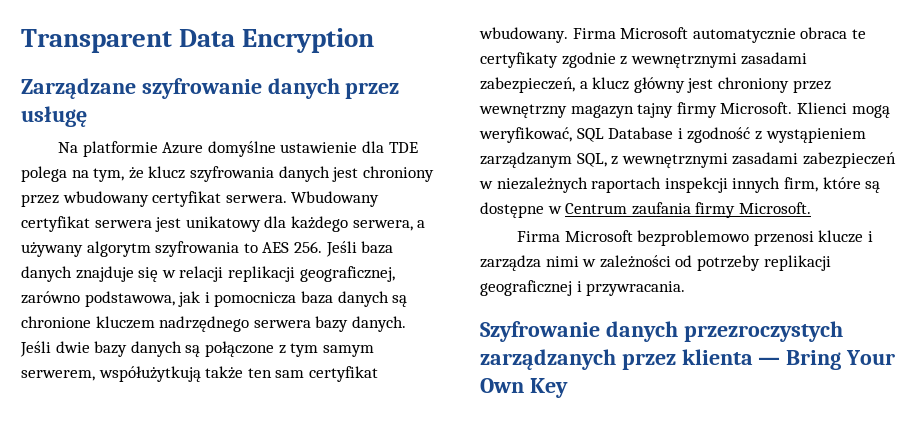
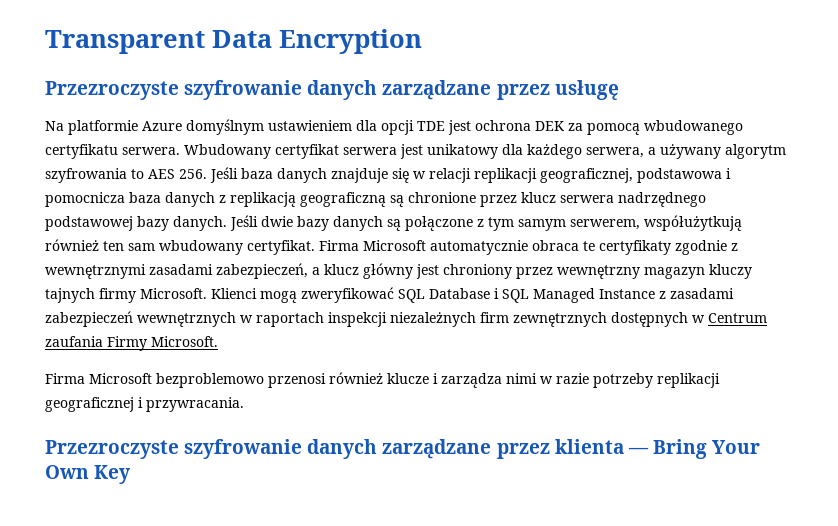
- Zarządzane szyfrowanie danych przez usługę
+ Przezroczyste szyfrowanie danych zarządzane przez usługę
- Na platformie Azure domyślne ustawienie dla TDE polega na tym, że klucz szyfrowania danych jest chroniony przez wbudowany certyfikat serwera.
+ Na platformie Azure domyślnym ustawieniem dla opcji TDE jest ochrona DEK za pomocą wbudowanego certyfikatu serwera.
- Wbudowany certyfikat serwera jest unikatowy dla każdego serwera, a używany algorytm szyfrowania to AES 256. Jeśli baza danych znajduje się w relacji replikacji geograficznej, zarówno podstawowa, jak i pomocnicza baza danych są chronione kluczem nadrzędnego serwera bazy danych.
+ Wbudowany certyfikat serwera jest unikatowy dla każdego serwera, a używany algorytm szyfrowania to AES 256. Jeśli baza danych znajduje się w relacji replikacji geograficznej, podstawowa i pomocnicza baza danych z replikacją geograficzną są chronione przez klucz serwera nadrzędnego podstawowej bazy danych.
- Jeśli dwie bazy danych są połączone z tym samym serwerem, współużytkują także ten sam certyfikat wbudowany.
+ Jeśli dwie bazy danych są połączone z tym samym serwerem, współużytkują również ten sam wbudowany certyfikat.
- Firma Microsoft automatycznie obraca te certyfikaty zgodnie z wewnętrznymi zasadami zabezpieczeń, a klucz główny jest chroniony przez wewnętrzny magazyn tajny firmy Microsoft.
+ Firma Microsoft automatycznie obraca te certyfikaty zgodnie z wewnętrznymi zasadami zabezpieczeń, a klucz główny jest chroniony przez wewnętrzny magazyn kluczy tajnych firmy Microsoft.
- Klienci mogą weryfikować, SQL Database i zgodność z wystąpieniem zarządzanym SQL, z wewnętrznymi zasadami zabezpieczeń w niezależnych raportach inspekcji innych firm, które są dostępne w Centrum zaufania firmy Microsoft.
+ Klienci mogą zweryfikować SQL Database i SQL Managed Instance z zasadami zabezpieczeń wewnętrznych w raportach inspekcji niezależnych firm zewnętrznych dostępnych w Centrum zaufania Firmy Microsoft.
- Firma Microsoft bezproblemowo przenosi klucze i zarządza nimi w zależności od potrzeby replikacji geograficznej i przywracania.
+ Firma Microsoft bezproblemowo przenosi również klucze i zarządza nimi w razie potrzeby replikacji geograficznej i przywracania.
- Szyfrowanie danych przezroczystych zarządzanych przez klienta — Bring Your Own Key
+ Przezroczyste szyfrowanie danych zarządzane przez klienta — Bring Your Own Key

